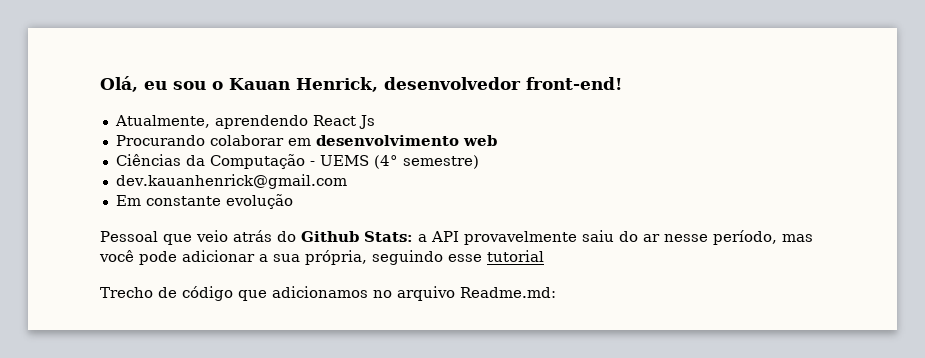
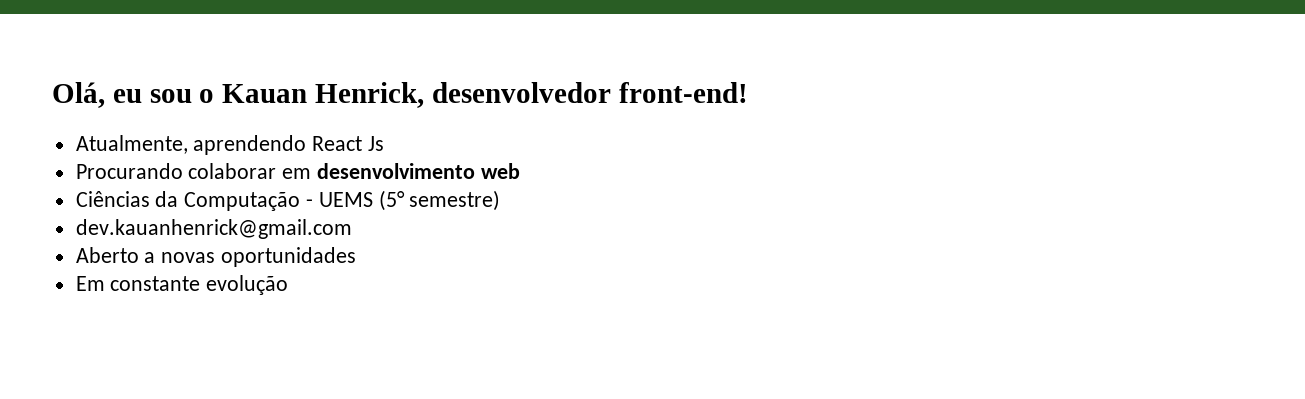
- Ciências da Computação - UEMS (4° semestre)
+ Ciências da Computação - UEMS (5° semestre)
+ Aberto a novas oportunidades
- Pessoal que veio atrás do Github Stats: a API provavelmente saiu do ar nesse período, mas você pode adicionar a sua própria, seguindo esse tutorial
- Trecho de código que adicionamos no arquivo Readme.md:

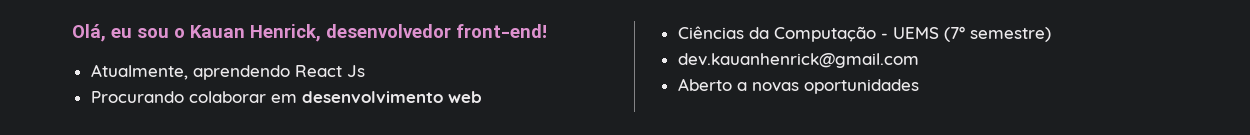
- Ciências da Computação - UEMS (5° semestre)
+ Ciências da Computação - UEMS (7° semestre)
- Em constante evolução

